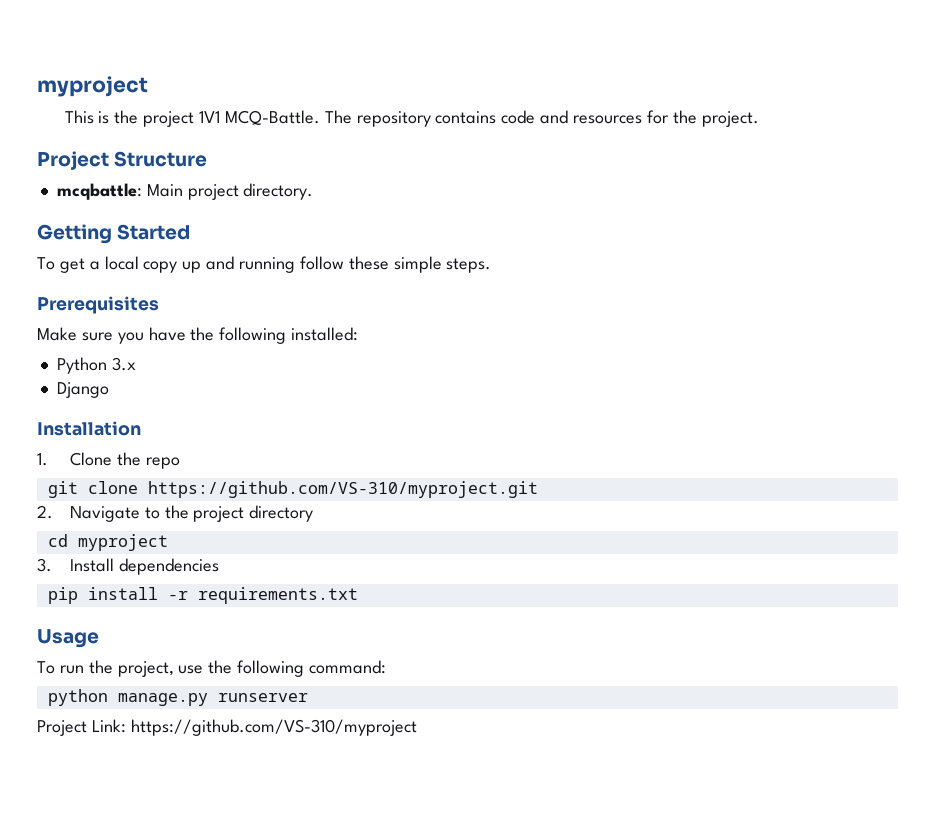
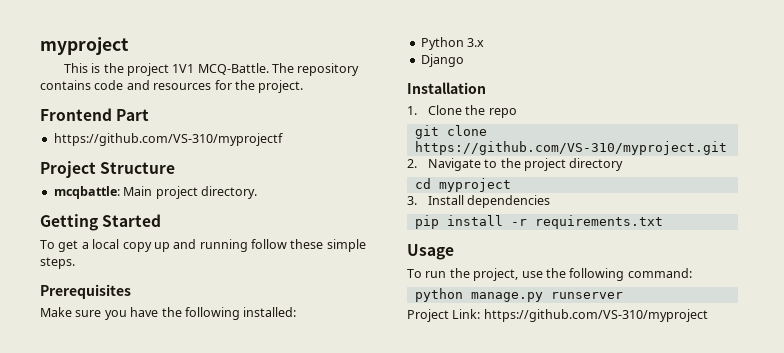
+ Frontend Part
+ https://github.com/VS-310/myprojectf

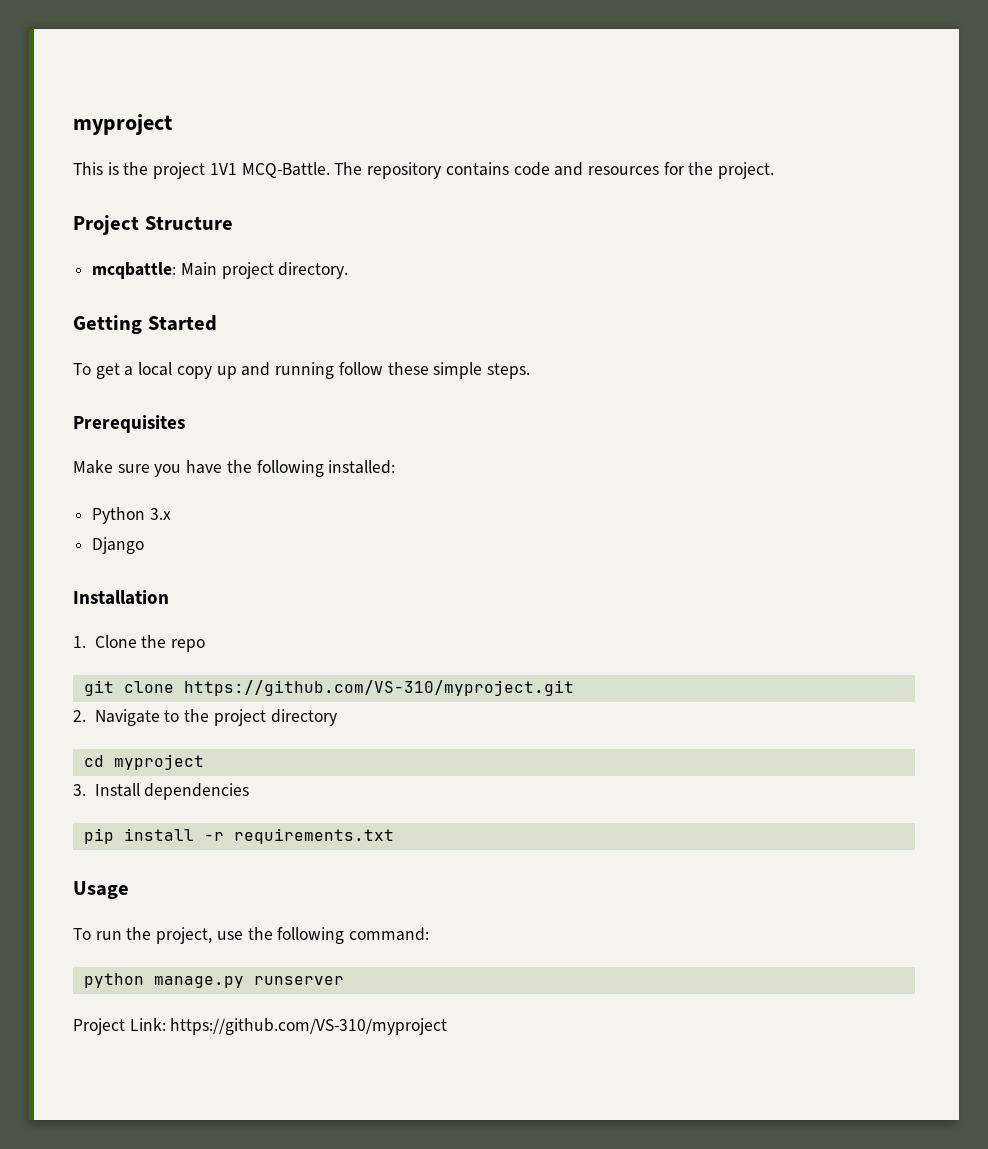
- Frontend Part
- https://github.com/VS-310/myprojectf

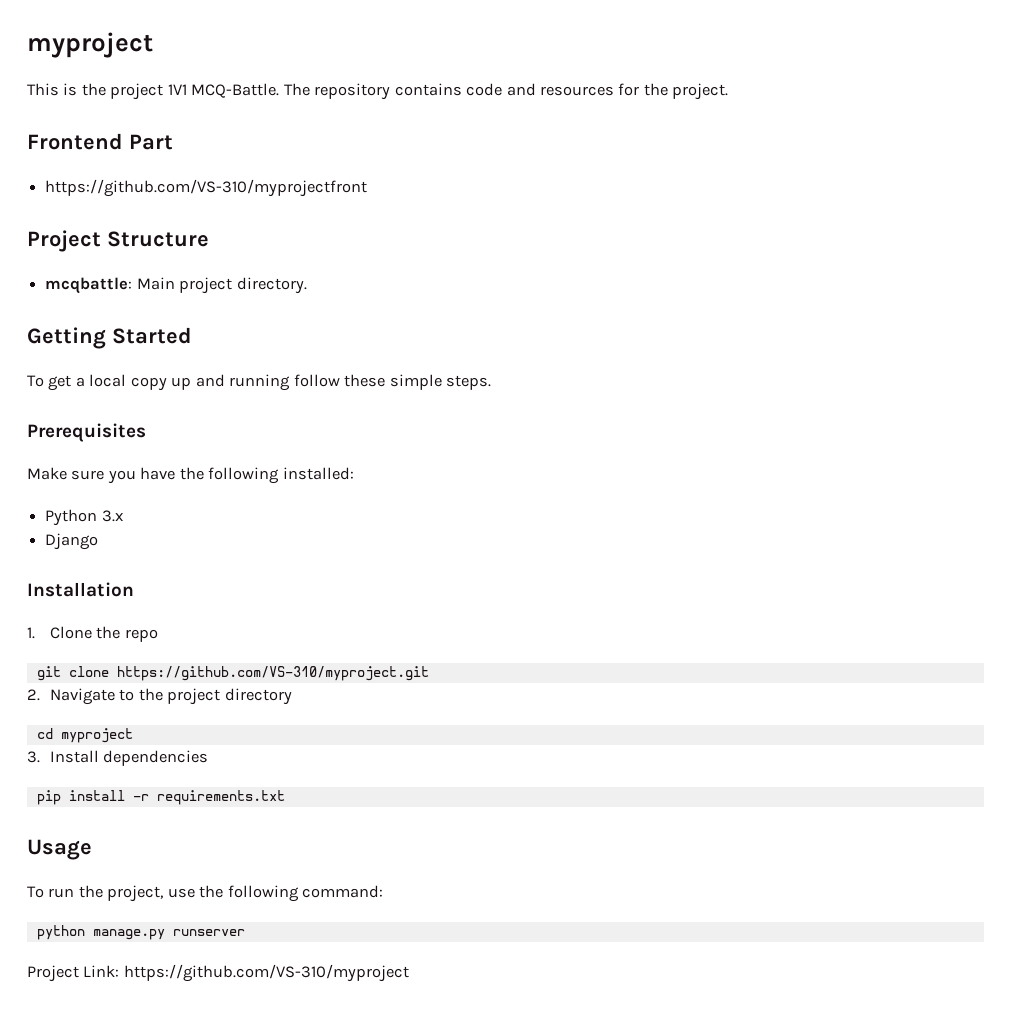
+ Frontend Part
+ https://github.com/VS-310/myprojectfront

